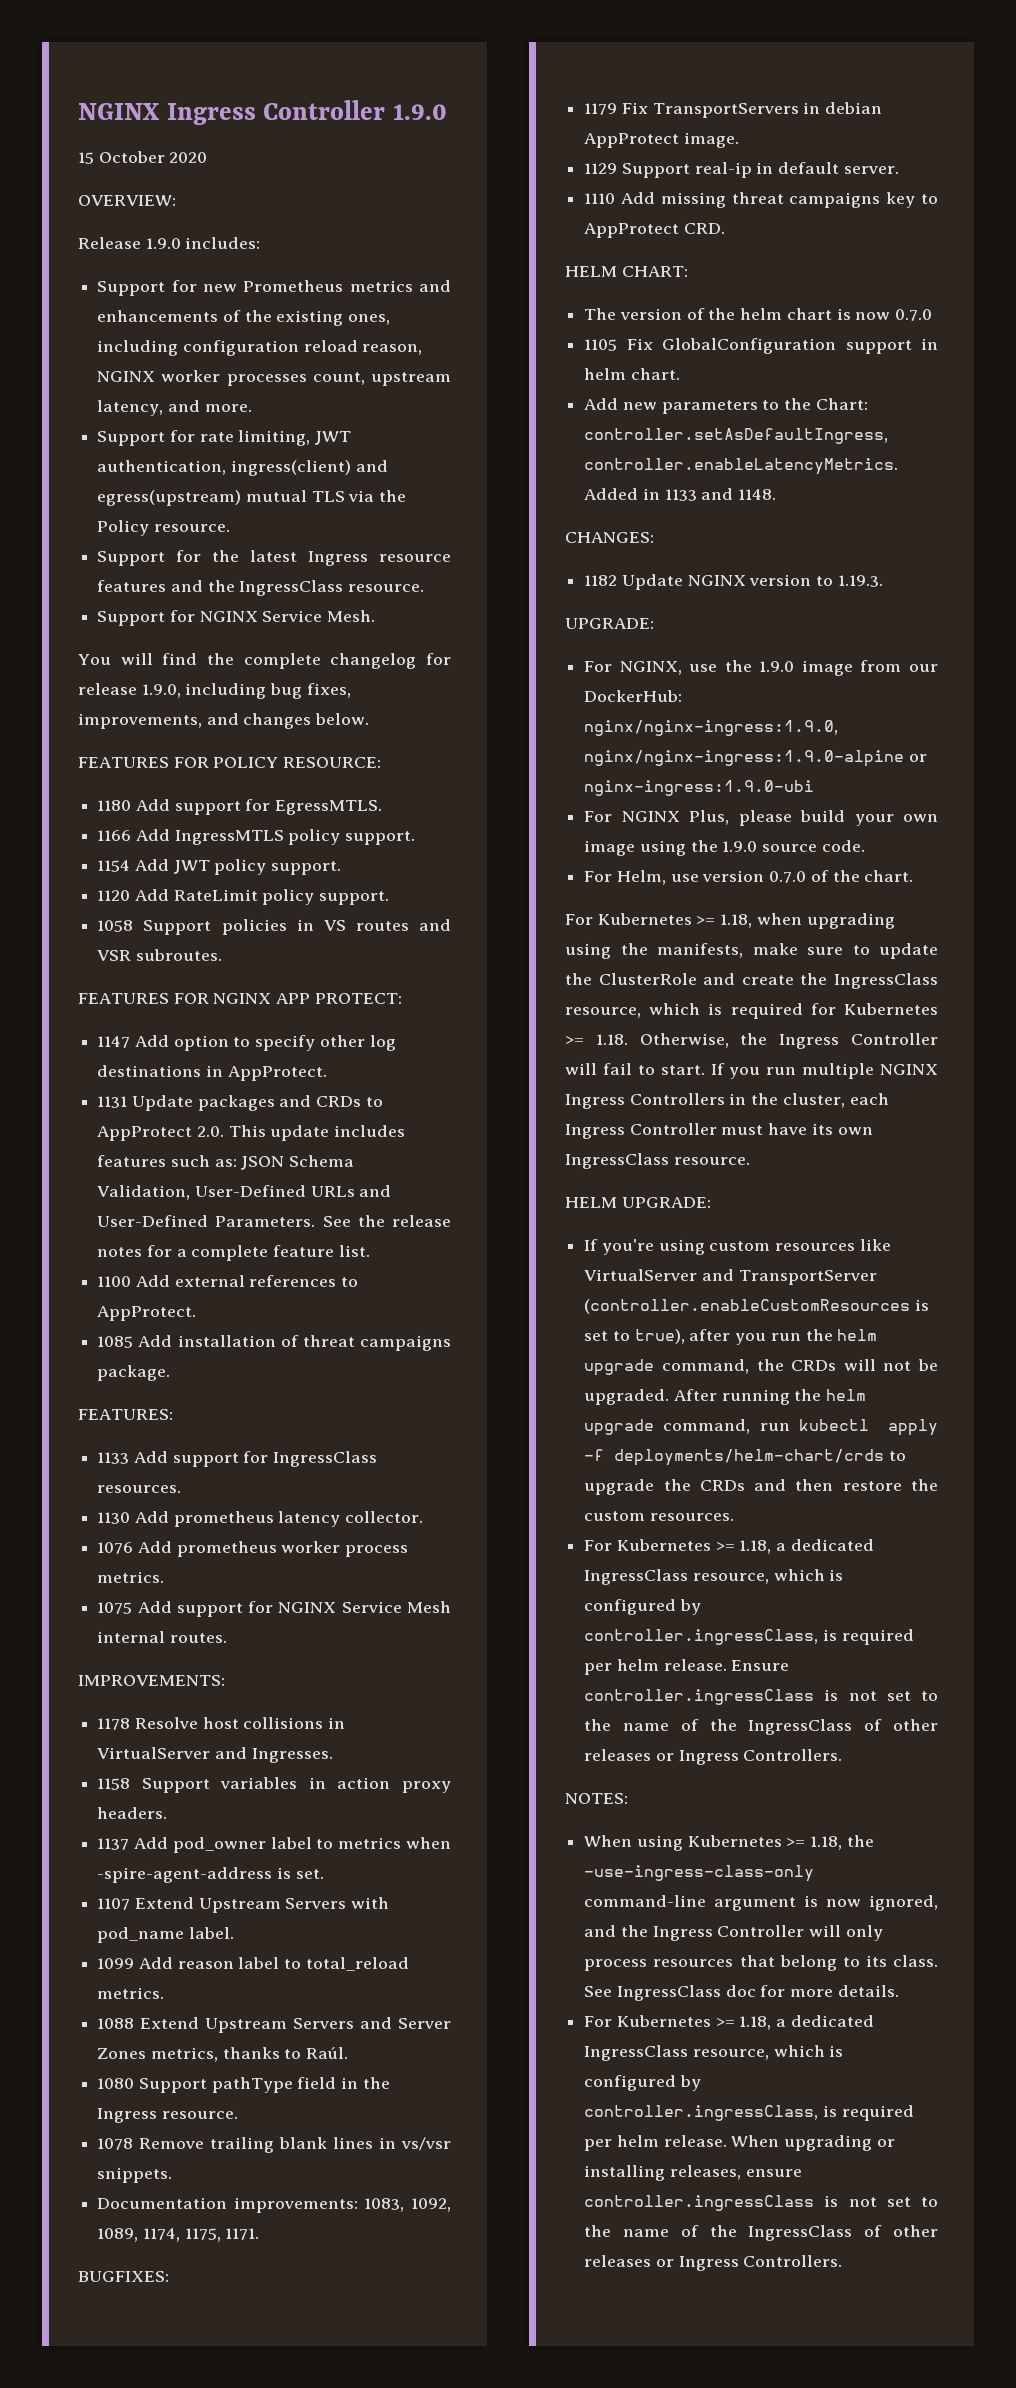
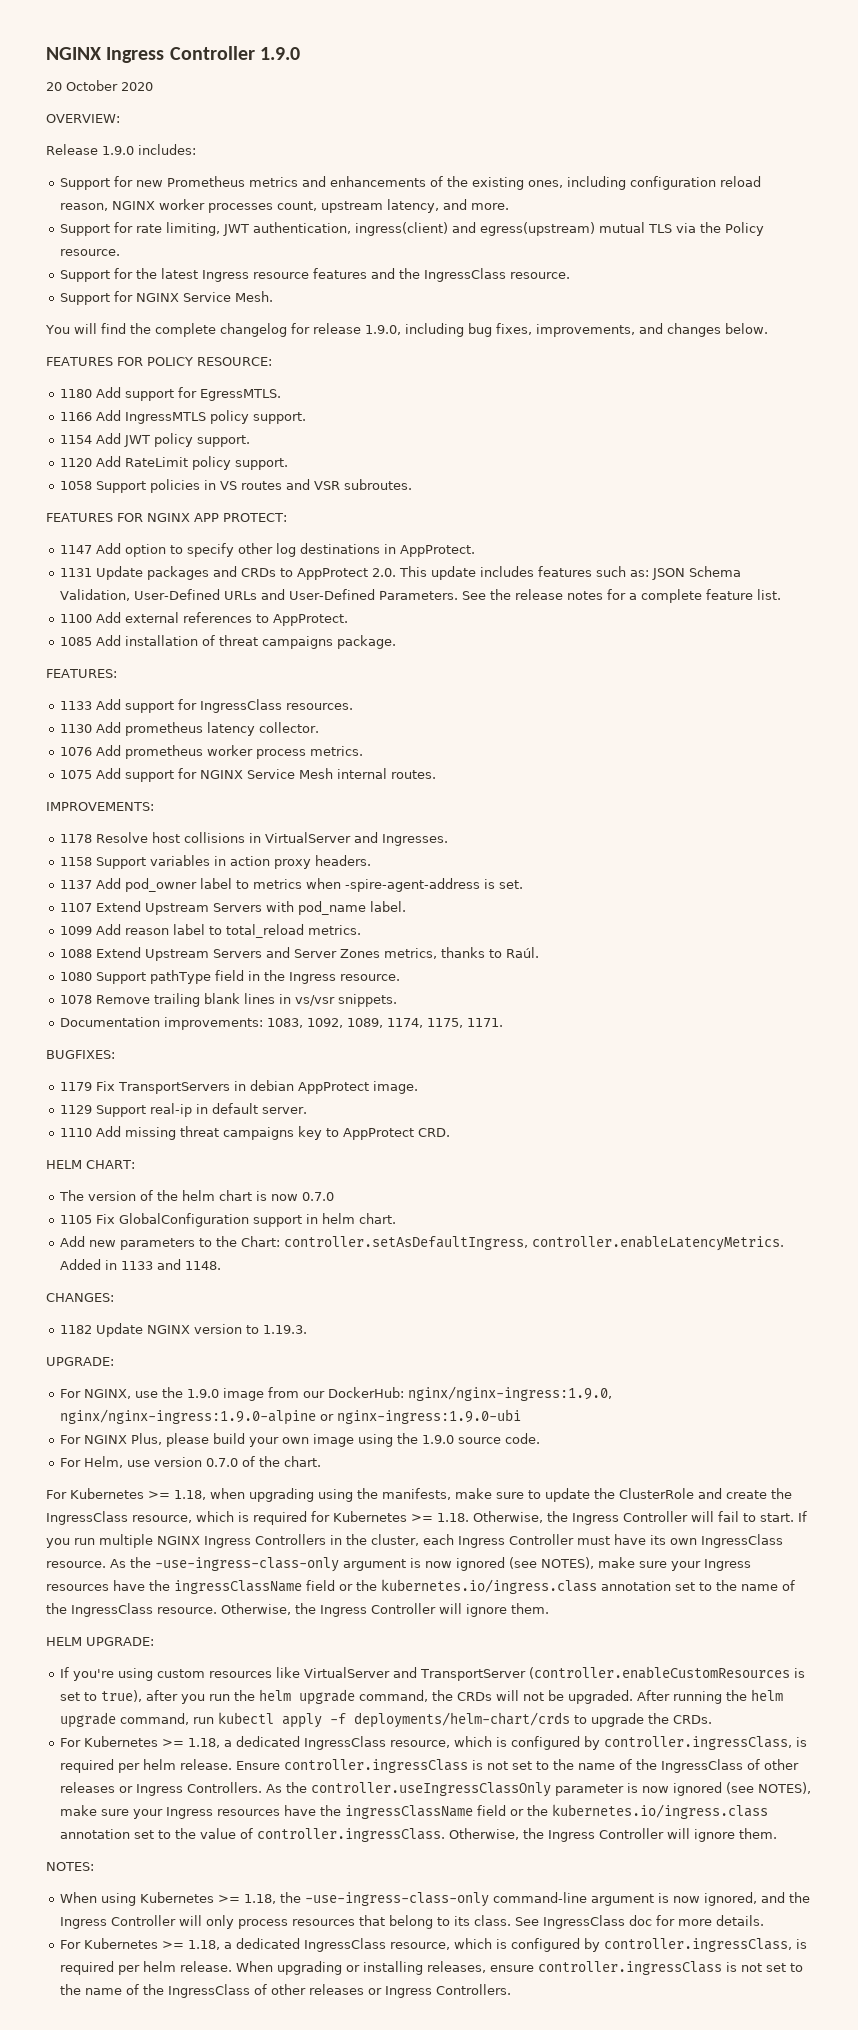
- 15 October 2020
+ 20 October 2020
+ As the -use-ingress-class-only argument is now ignored (see NOTES), make sure your Ingress resources have the ingressClassName field or the kubernetes.io/ingress.class annotation set to the name of the IngressClass resource. Otherwise, the Ingress Controller will ignore them.
- After running the helm upgrade command, run kubectl apply -f deployments/helm-chart/crds to upgrade the CRDs and then restore the custom resources.
+ After running the helm upgrade command, run kubectl apply -f deployments/helm-chart/crds to upgrade the CRDs.
+ As the controller.useIngressClassOnly parameter is now ignored (see NOTES), make sure your Ingress resources have the ingressClassName field or the kubernetes.io/ingress.class annotation set to the value of controller.ingressClass. Otherwise, the Ingress Controller will ignore them.

